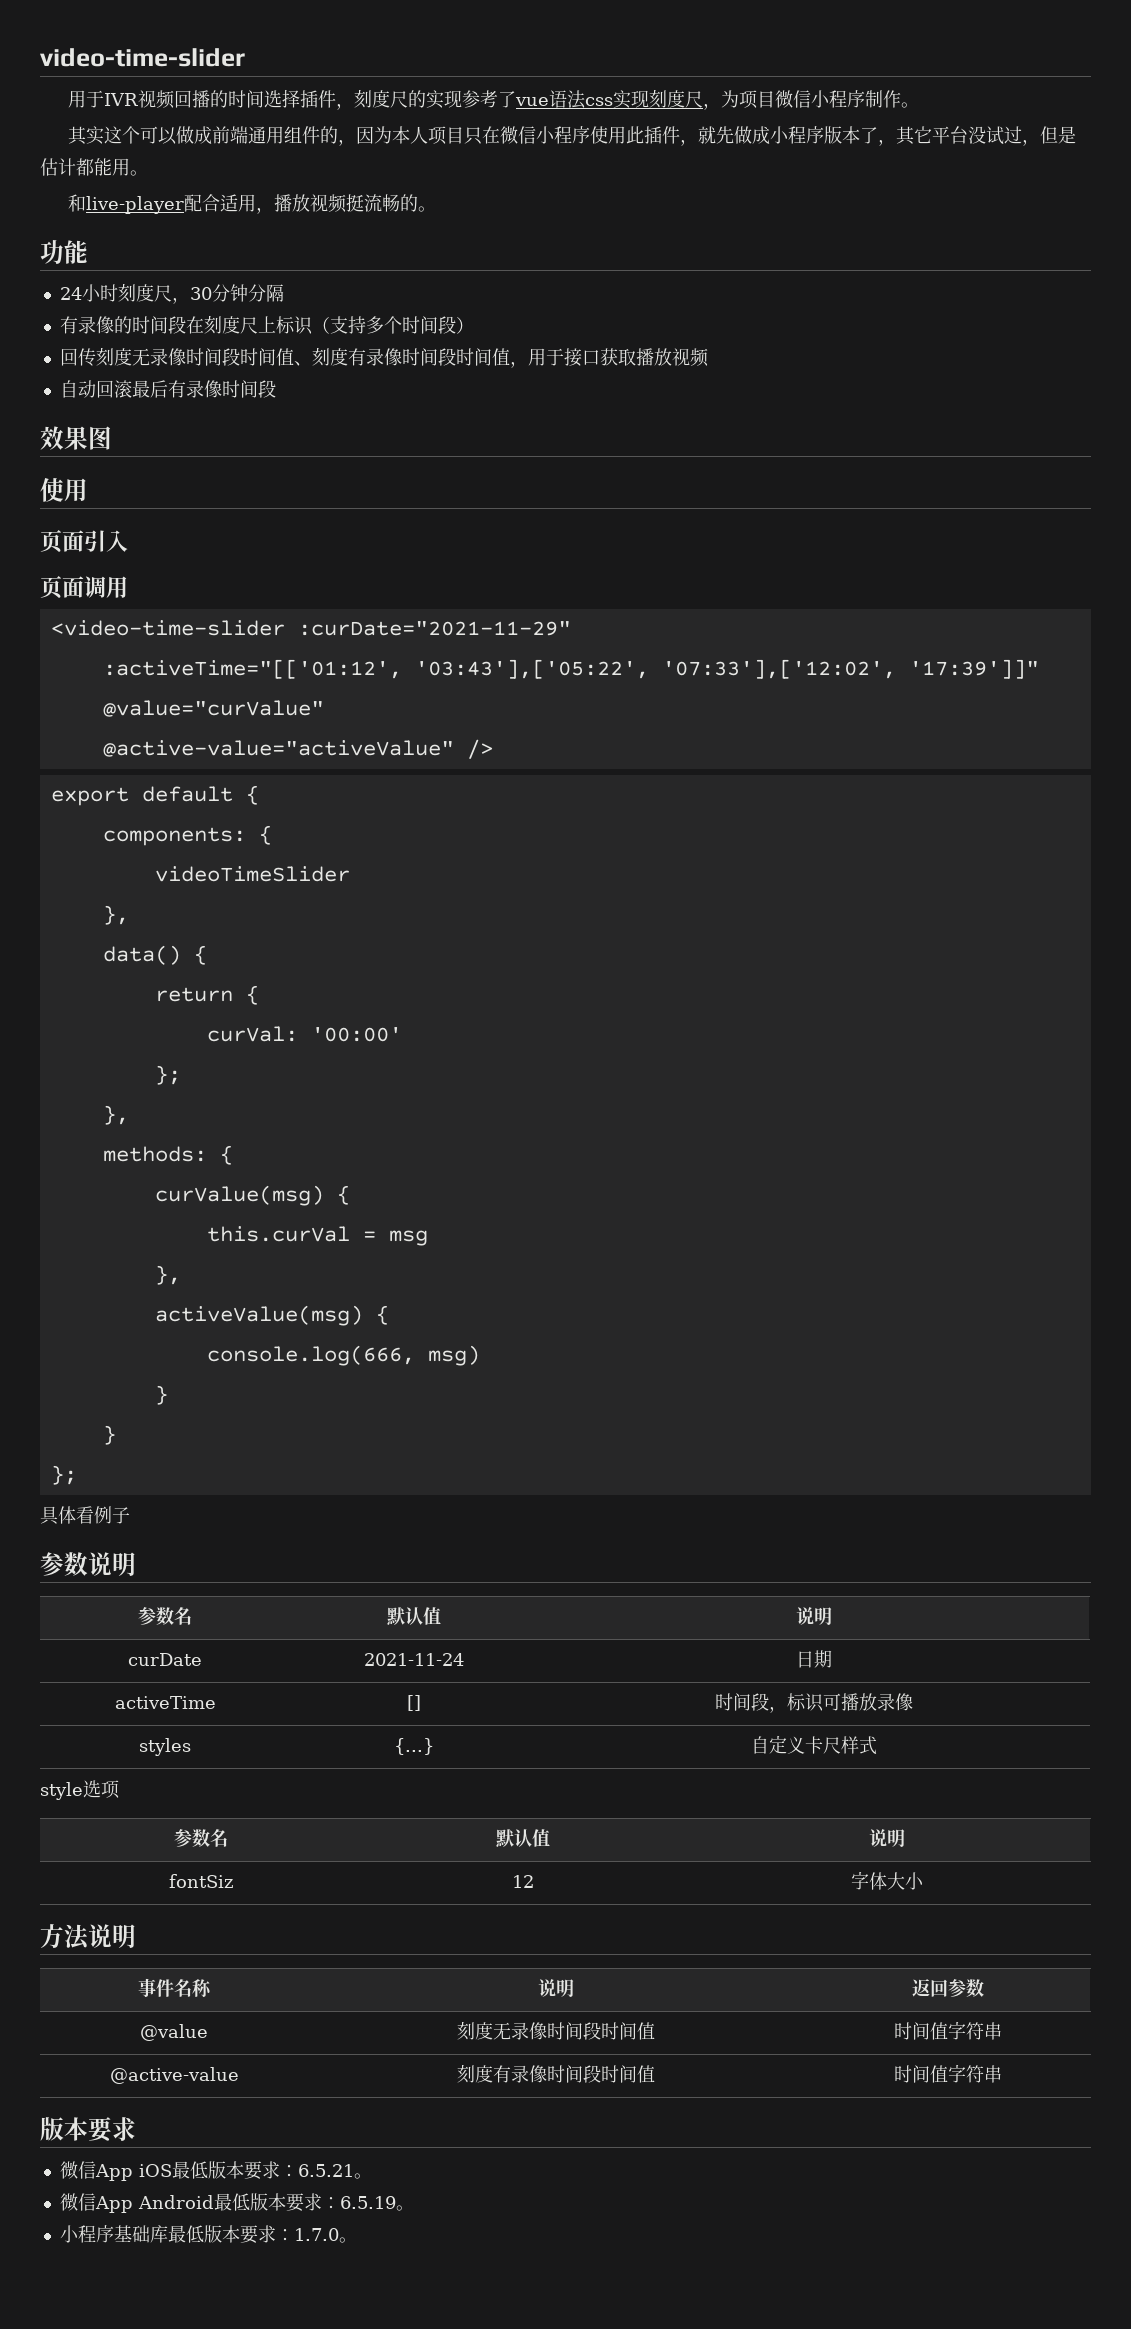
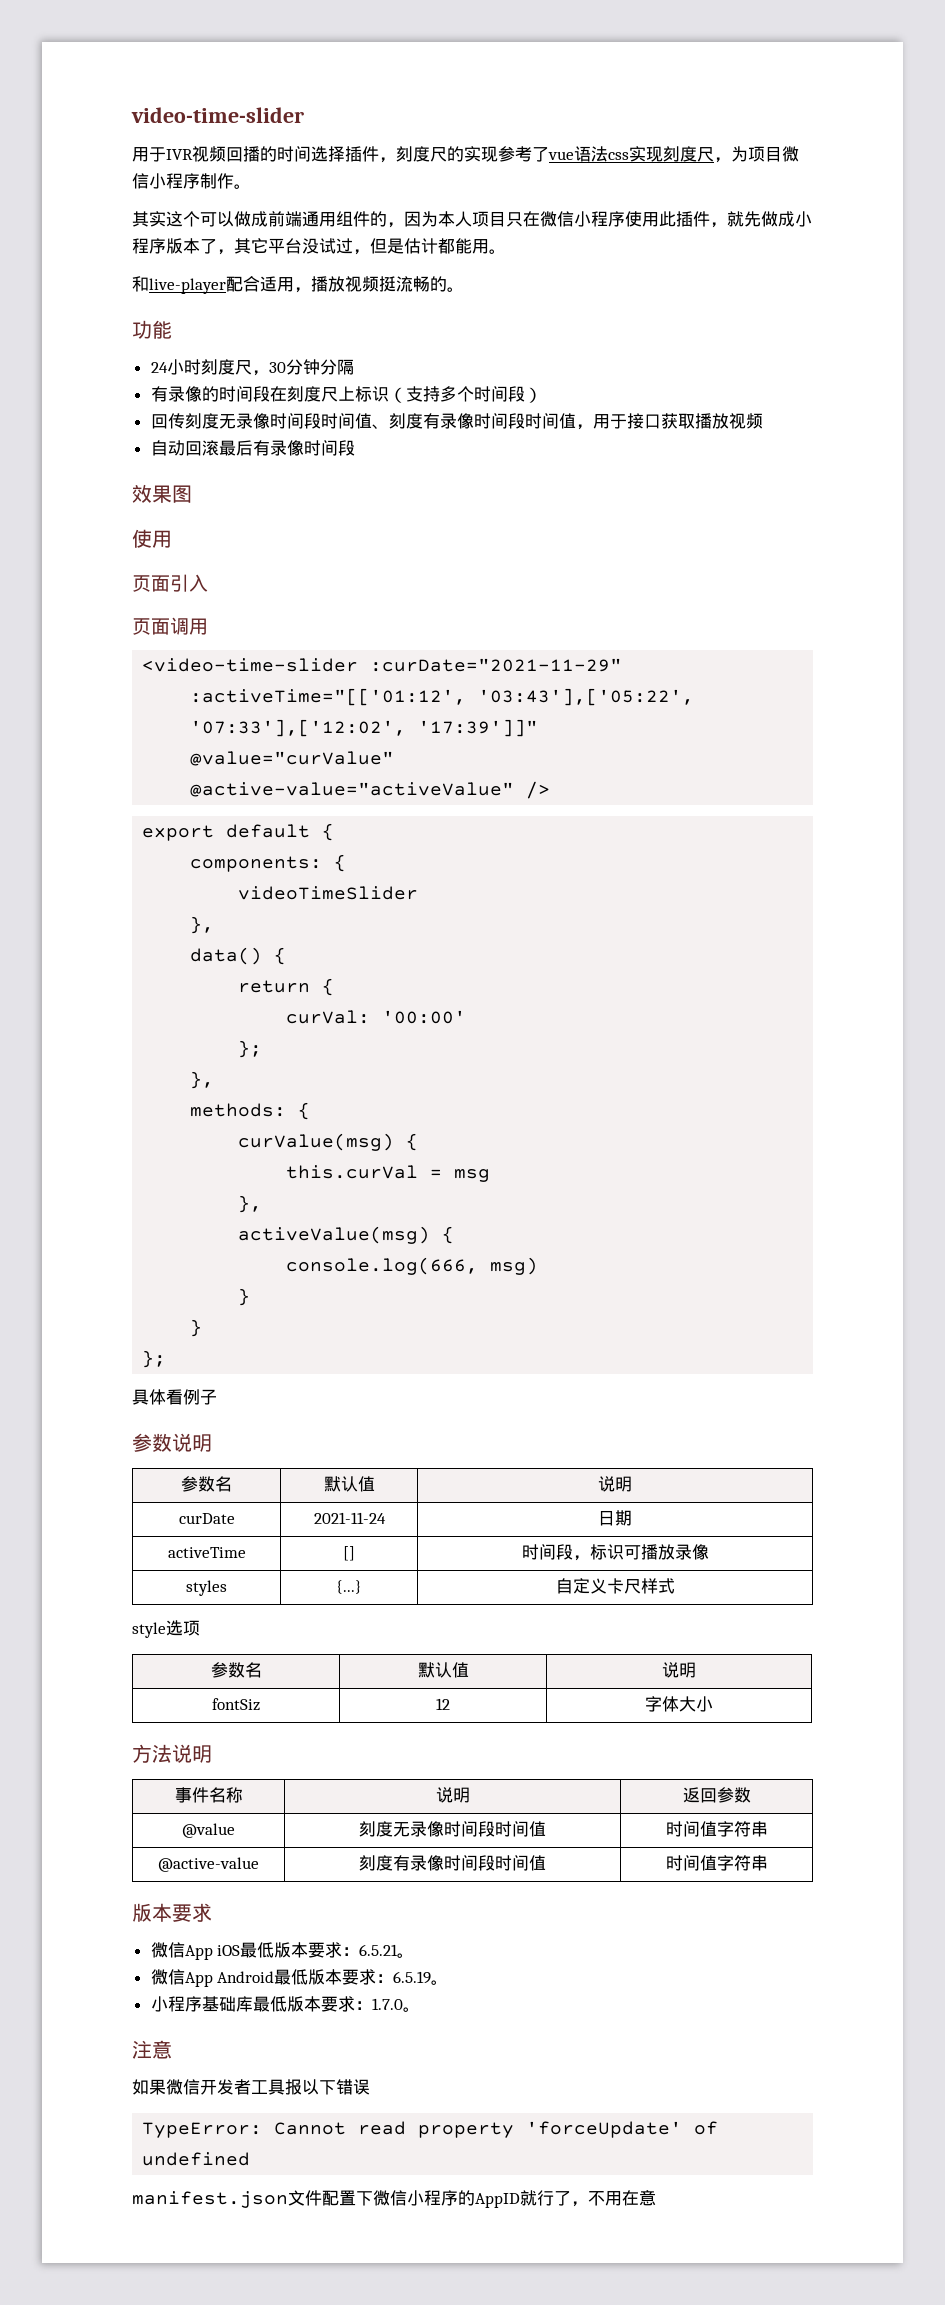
+ 注意
+ 如果微信开发者工具报以下错误
+ TypeError: Cannot read property 'forceUpdate' of undefined
+ manifest.json文件配置下微信小程序的AppID就行了，不用在意

